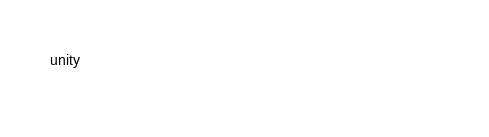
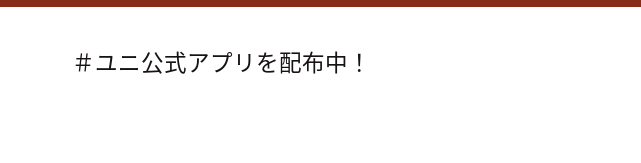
- unity
+ ＃ユニ公式アプリを配布中！

